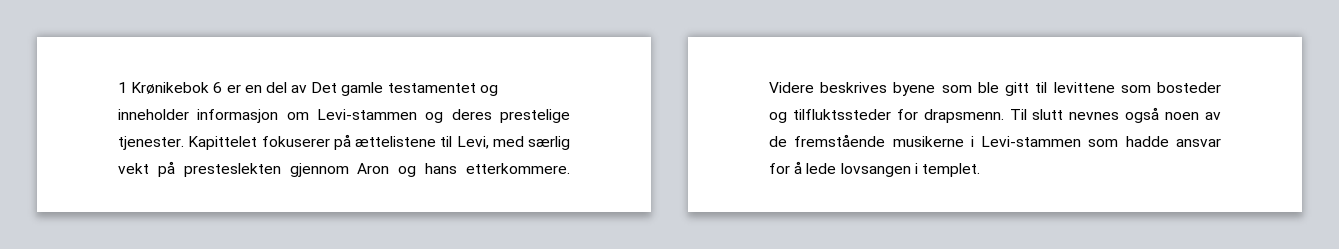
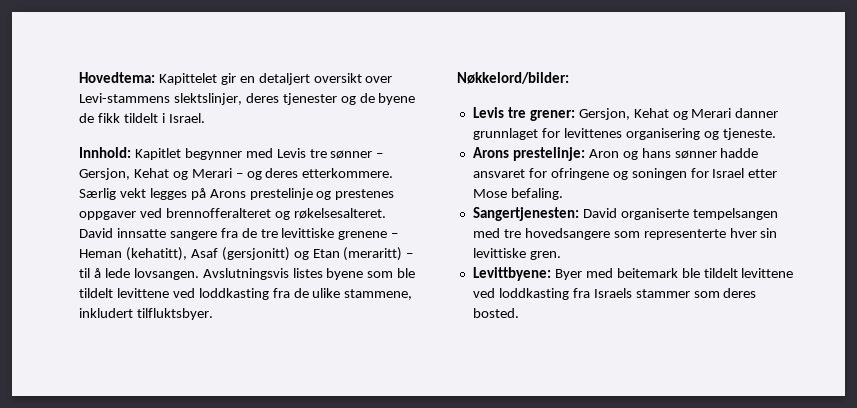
- 1 Krønikebok 6 er en del av Det gamle testamentet og inneholder informasjon om Levi-stammen og deres prestelige tjenester. Kapittelet fokuserer på ættelistene til Levi, med særlig vekt på presteslekten gjennom Aron og hans etterkommere. Videre beskrives byene som ble gitt til levittene som bosteder og tilfluktssteder for drapsmenn. Til slutt nevnes også noen av de fremstående musikerne i Levi-stammen som hadde ansvar for å lede lovsangen i templet.
+ Hovedtema: Kapittelet gir en detaljert oversikt over Levi-stammens slektslinjer, deres tjenester og de byene de fikk tildelt i Israel.
+ Innhold: Kapitlet begynner med Levis tre sønner – Gersjon, Kehat og Merari – og deres etterkommere. Særlig vekt legges på Arons prestelinje og prestenes oppgaver ved brennofferalteret og røkelsesalteret. David innsatte sangere fra de tre levittiske grenene – Heman (kehatitt), Asaf (gersjonitt) og Etan (meraritt) – til å lede lovsangen. Avslutningsvis listes byene som ble tildelt levittene ved loddkasting fra de ulike stammene, inkludert tilfluktsbyer.
+ Nøkkelord/bilder:
+ Levis tre grener: Gersjon, Kehat og Merari danner grunnlaget for levittenes organisering og tjeneste.
+ Arons prestelinje: Aron og hans sønner hadde ansvaret for ofringene og soningen for Israel etter Mose befaling.
+ Sangertjenesten: David organiserte tempelsangen med tre hovedsangere som representerte hver sin levittiske gren.
+ Levittbyene: Byer med beitemark ble tildelt levittene ved loddkasting fra Israels stammer som deres bosted.

